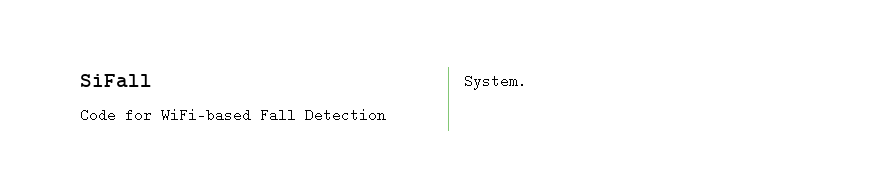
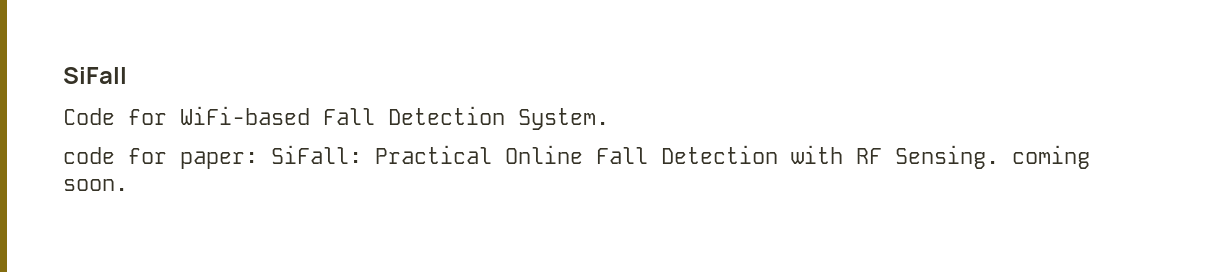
+ code for paper: SiFall: Practical Online Fall Detection with RF Sensing. coming soon.

